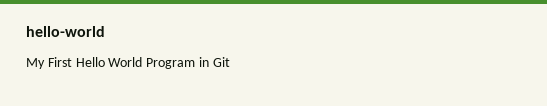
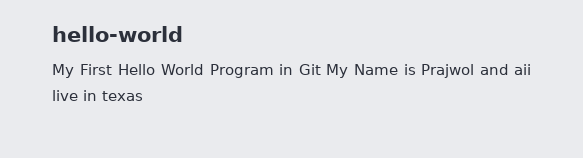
- My First Hello World Program in Git
+ My First Hello World Program in Git My Name is Prajwol and aii live in texas

